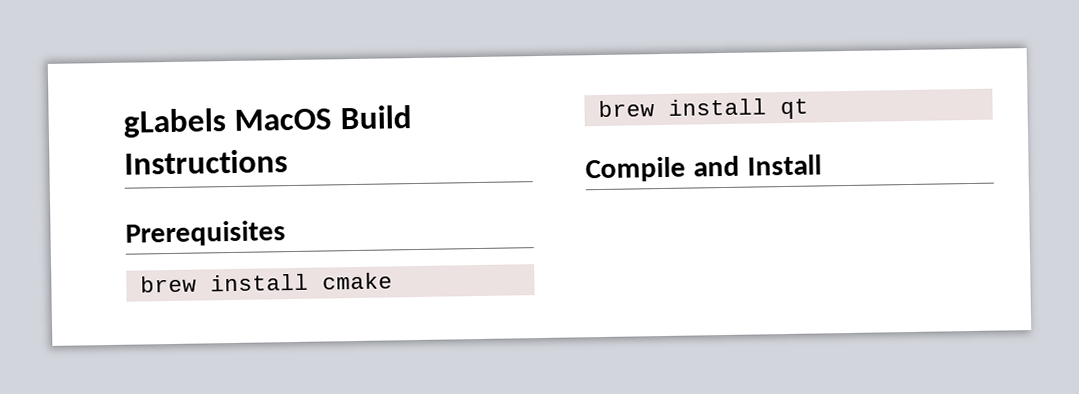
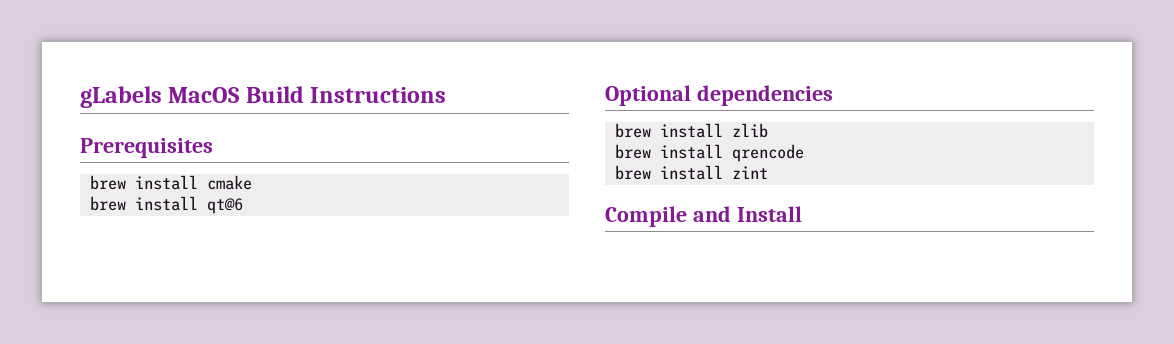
- brew install qt
+ brew install qt@6
+ Optional dependencies
+ brew install zlib
+ brew install qrencode
+ brew install zint

